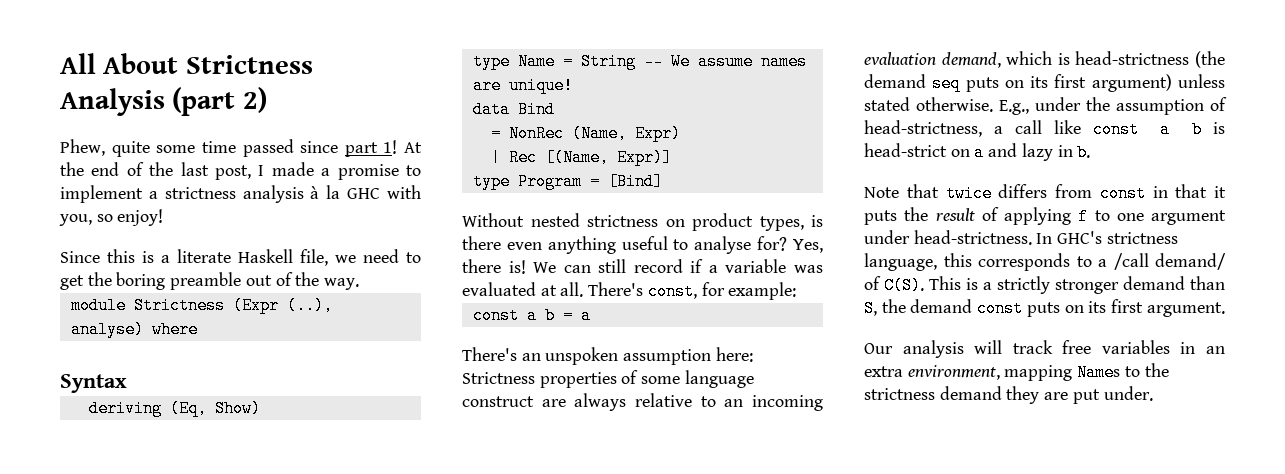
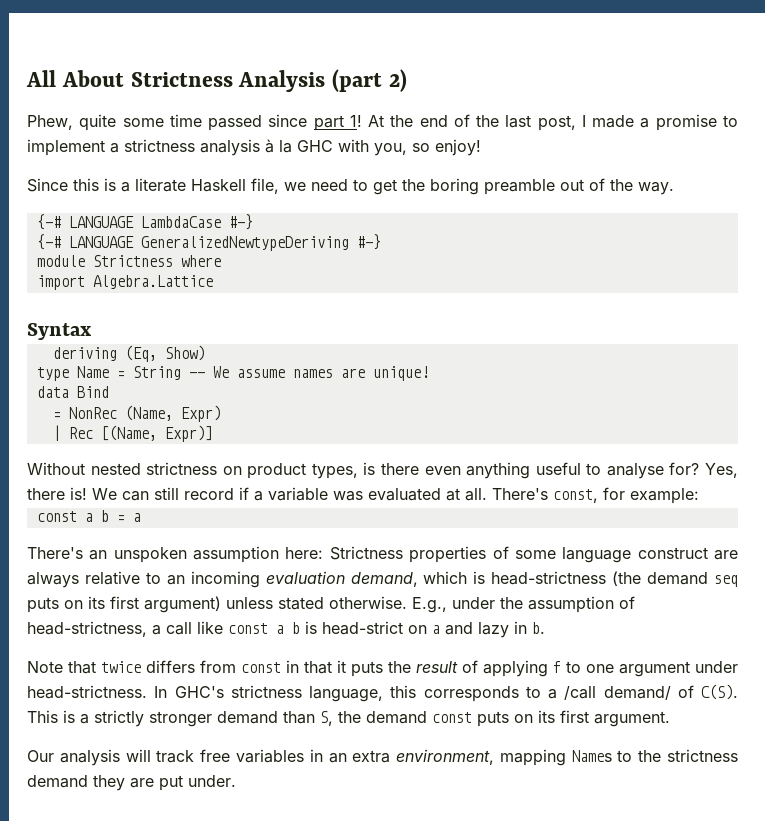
+ {-# LANGUAGE LambdaCase #-}
+ {-# LANGUAGE GeneralizedNewtypeDeriving #-}
- module Strictness (Expr (..), analyse) where
+ module Strictness where
+ import Algebra.Lattice
- type Program = [Bind]

